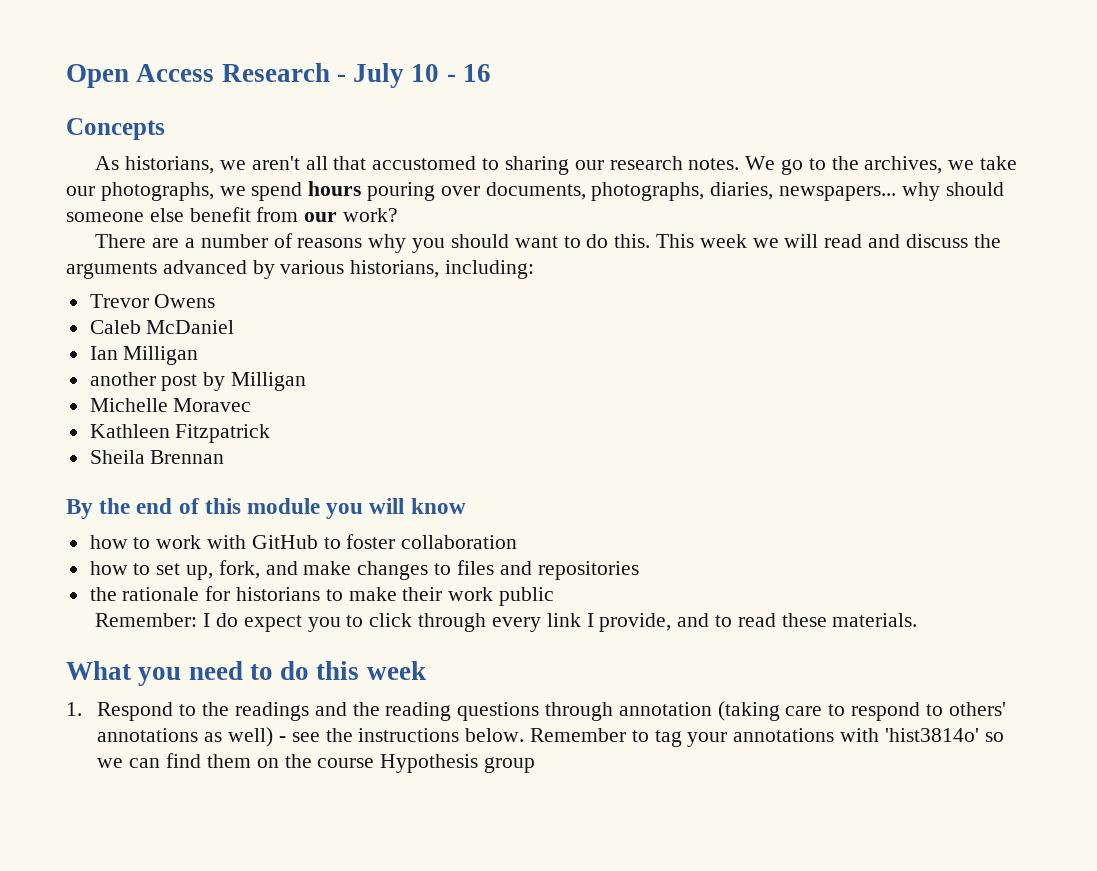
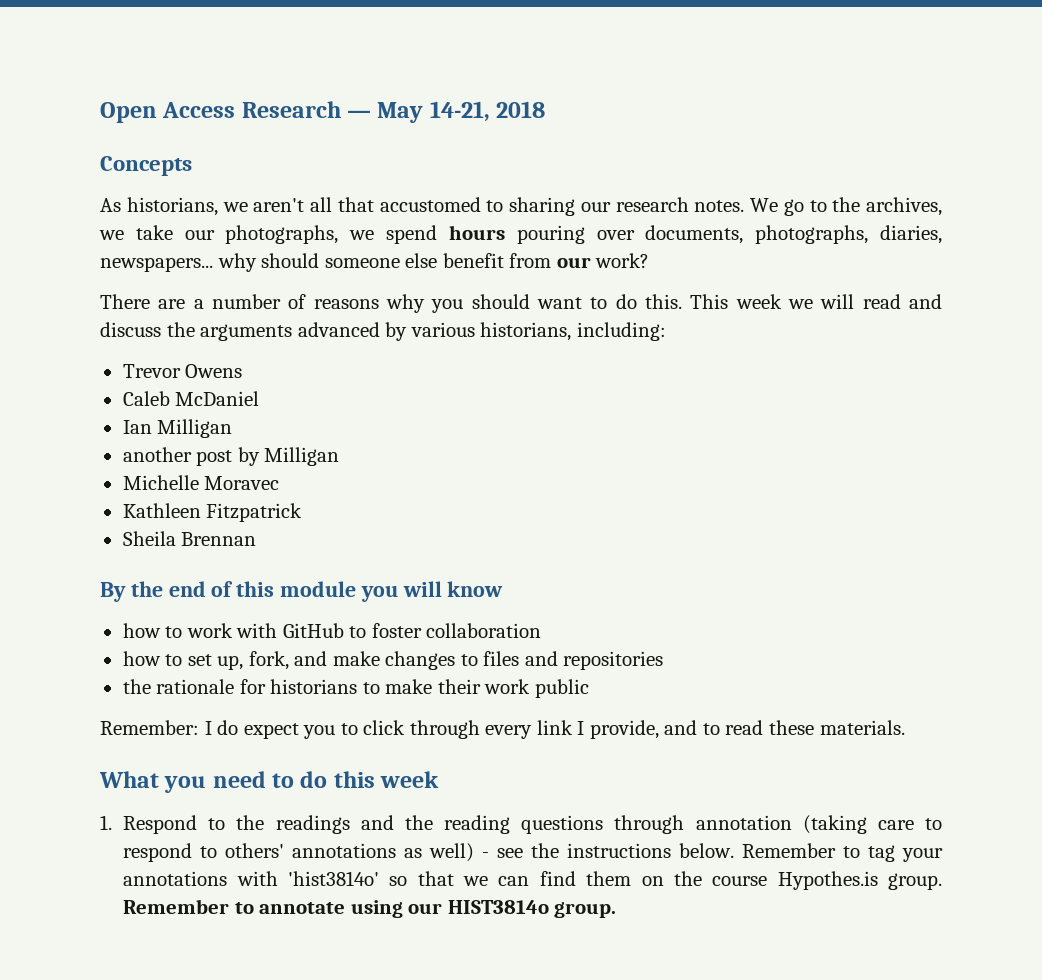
- Open Access Research - July 10 - 16
+ Open Access Research — May 14-21, 2018
- Remember to tag your annotations with 'hist3814o' so we can find them on the course Hypothesis group
+ Remember to tag your annotations with 'hist3814o' so that we can find them on the course Hypothes.is group. Remember to annotate using our HIST3814o group.

